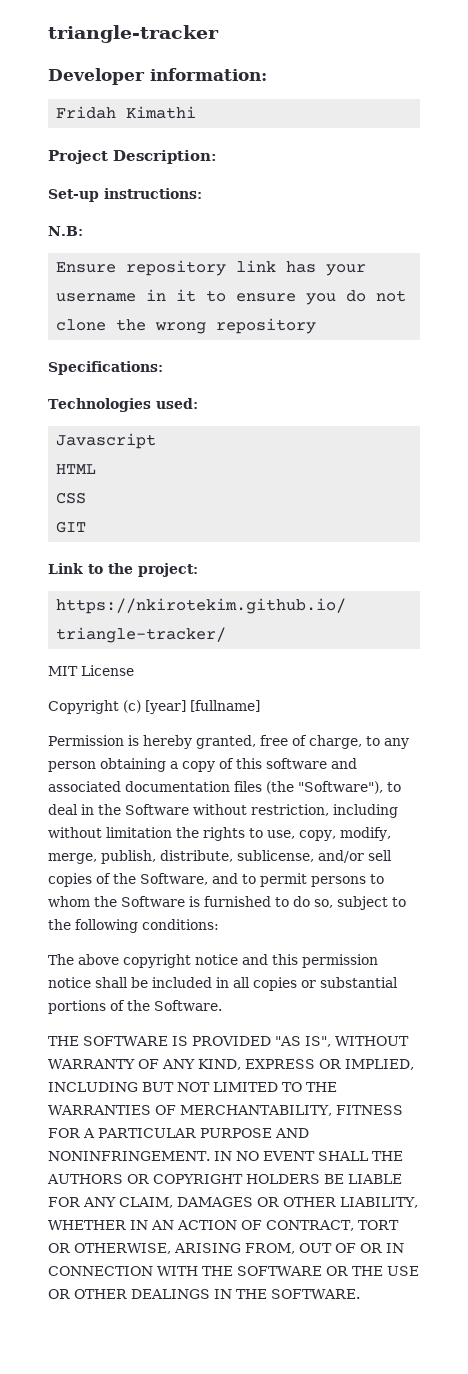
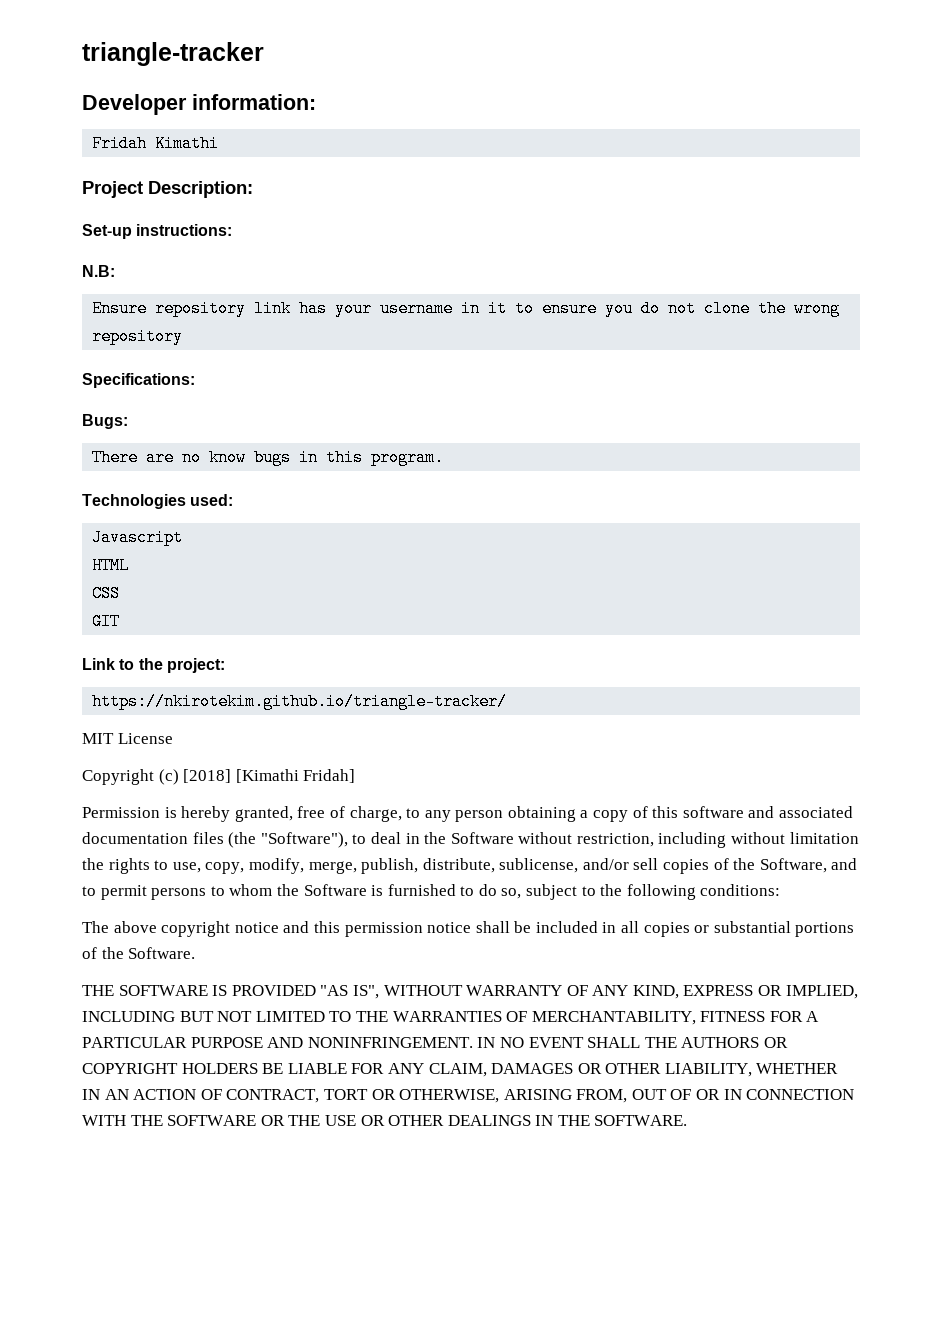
+ Bugs:
+ There are no know bugs in this program.
- Copyright (c) [year] [fullname]
+ Copyright (c) [2018] [Kimathi Fridah]

